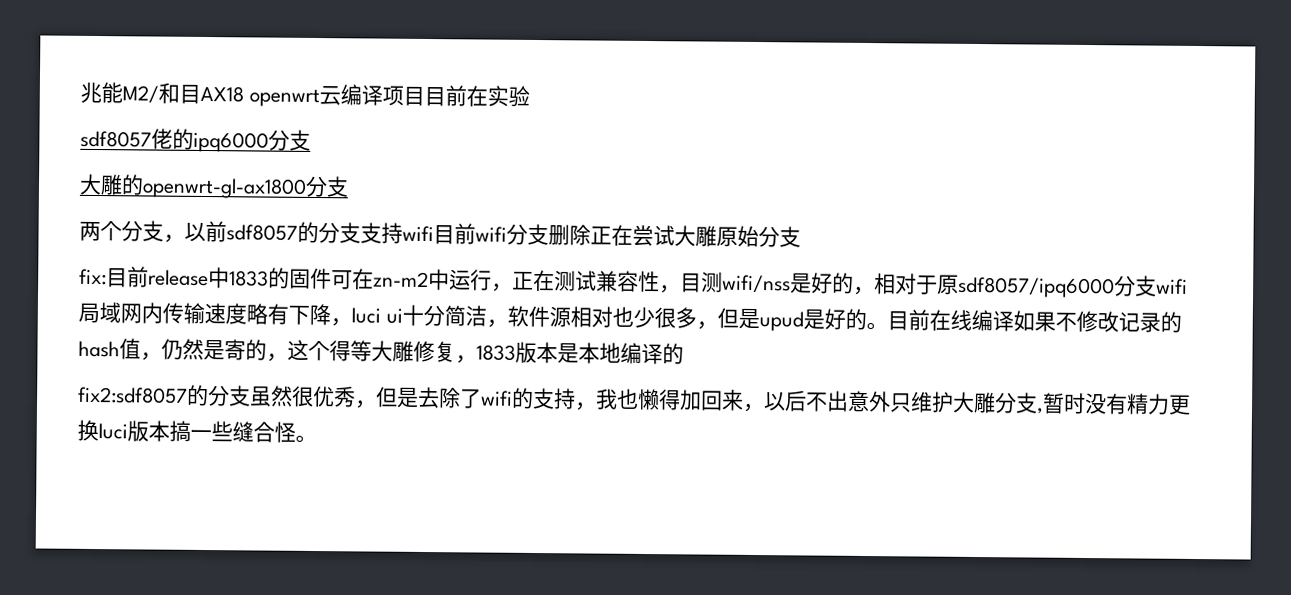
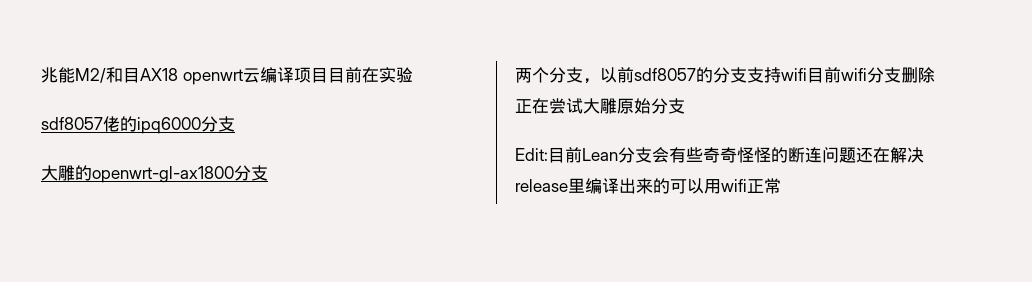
- fix:目前release中1833的固件可在zn-m2中运行，正在测试兼容性，目测wifi/nss是好的，相对于原sdf8057/ipq6000分支wifi局域网内传输速度略有下降，luci ui十分简洁，软件源相对也少很多，但是upud是好的。目前在线编译如果不修改记录的hash值，仍然是寄的，这个得等大雕修复，1833版本是本地编译的
- fix2:sdf8057的分支虽然很优秀，但是去除了wifi的支持，我也懒得加回来，以后不出意外只维护大雕分支,暂时没有精力更换luci版本搞一些缝合怪。
+ Edit:目前Lean分支会有些奇奇怪怪的断连问题还在解决release里编译出来的可以用wifi正常

